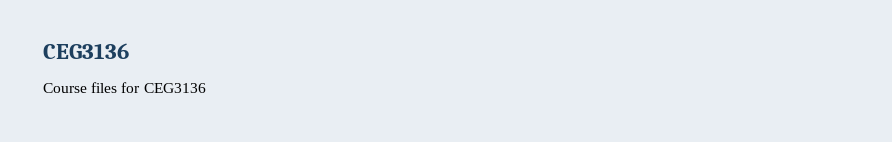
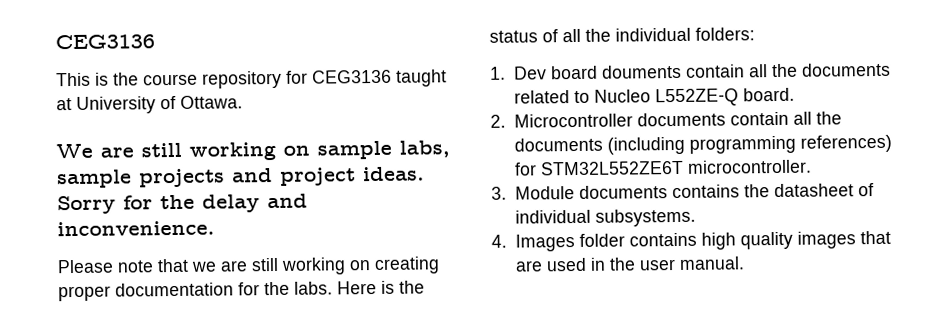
- Course files for CEG3136
+ This is the course repository for CEG3136 taught at University of Ottawa.
+ We are still working on sample labs, sample projects and project ideas. Sorry for the delay and inconvenience.
+ Please note that we are still working on creating proper documentation for the labs. Here is the status of all the individual folders:
+ 1. Dev board douments contain all the documents related to Nucleo L552ZE-Q board.
+ 2. Microcontroller documents contain all the documents (including programming references) for STM32L552ZE6T microcontroller.
+ 3. Module documents contains the datasheet of individual subsystems.
+ 4. Images folder contains high quality images that are used in the user manual.

